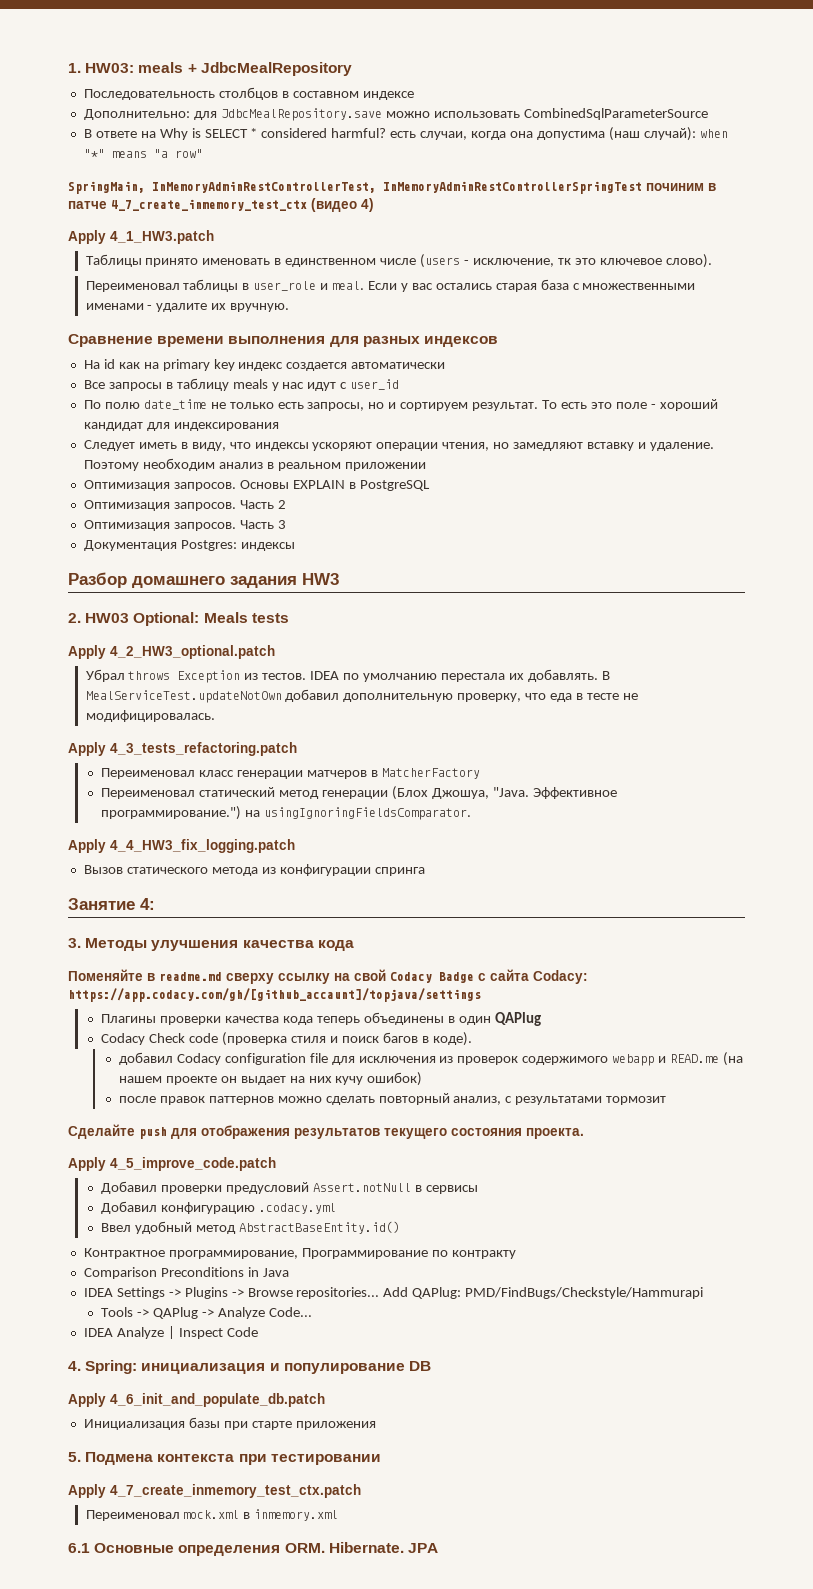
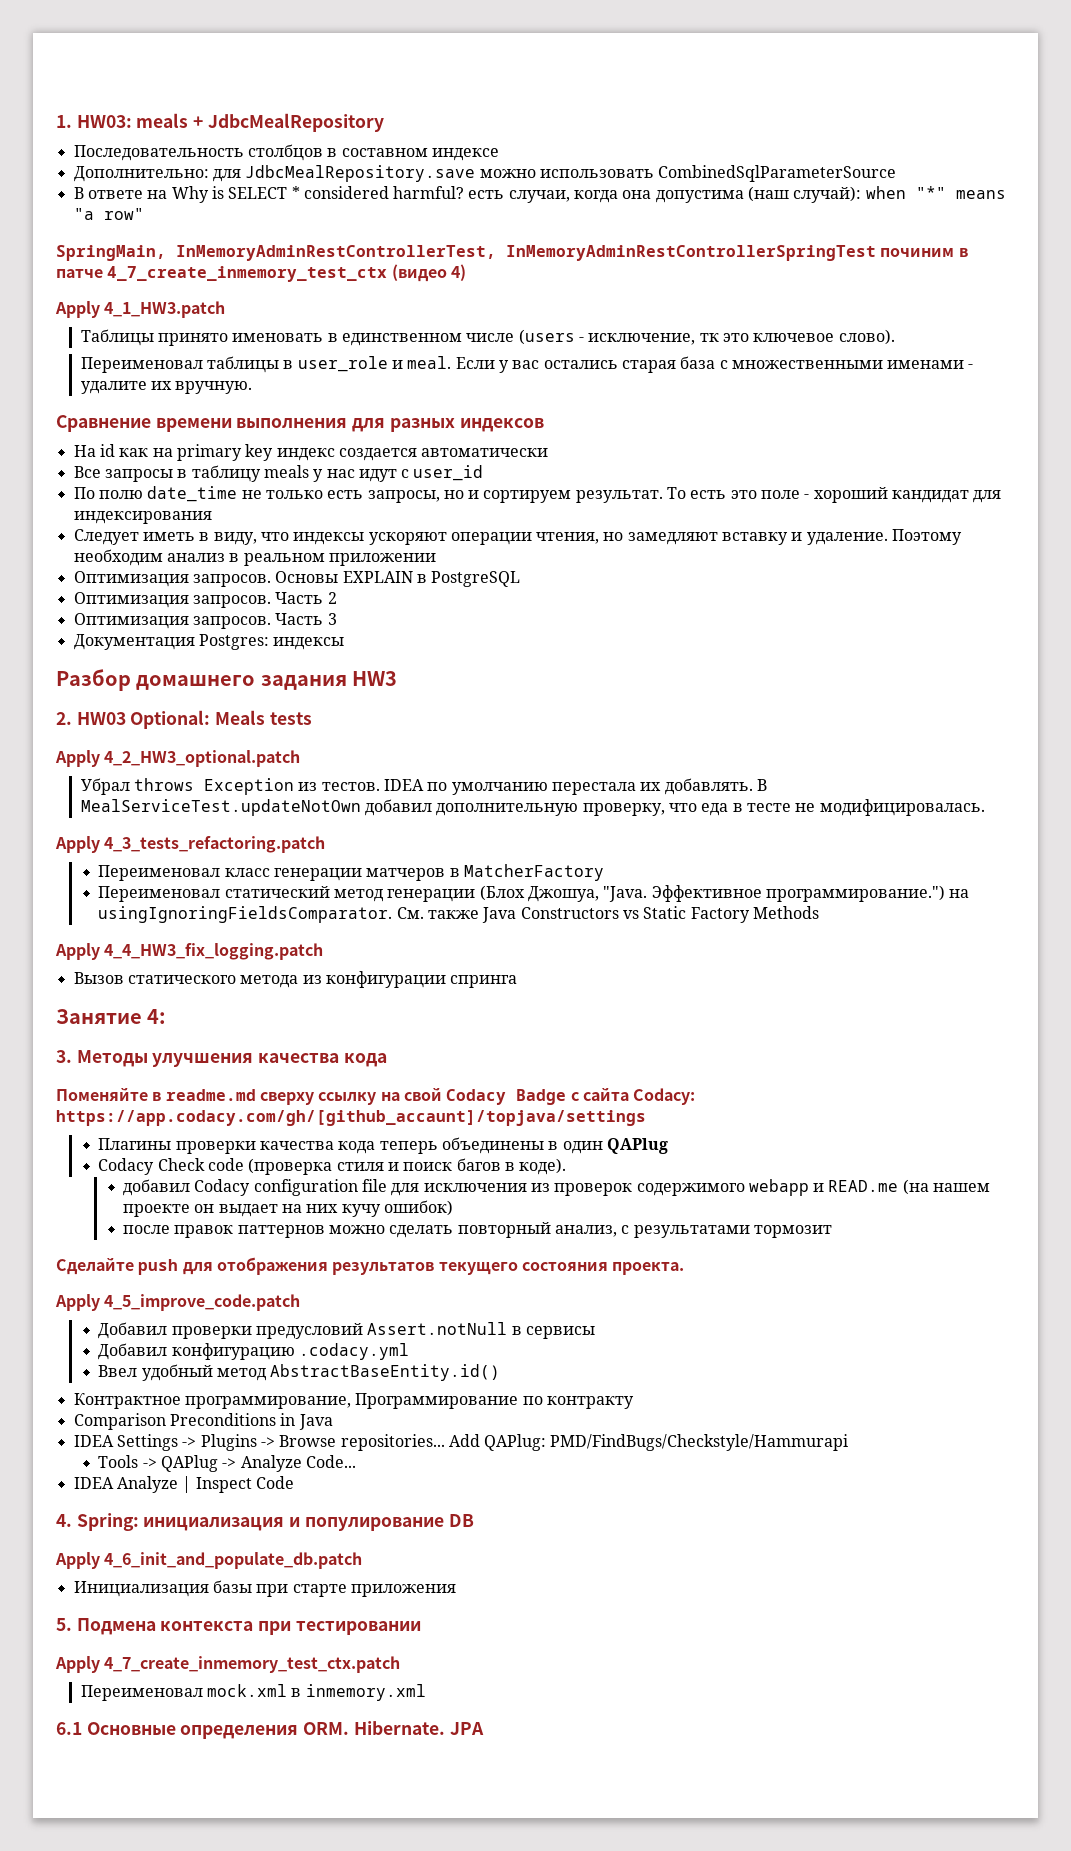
+ См. также Java Constructors vs Static Factory Methods

